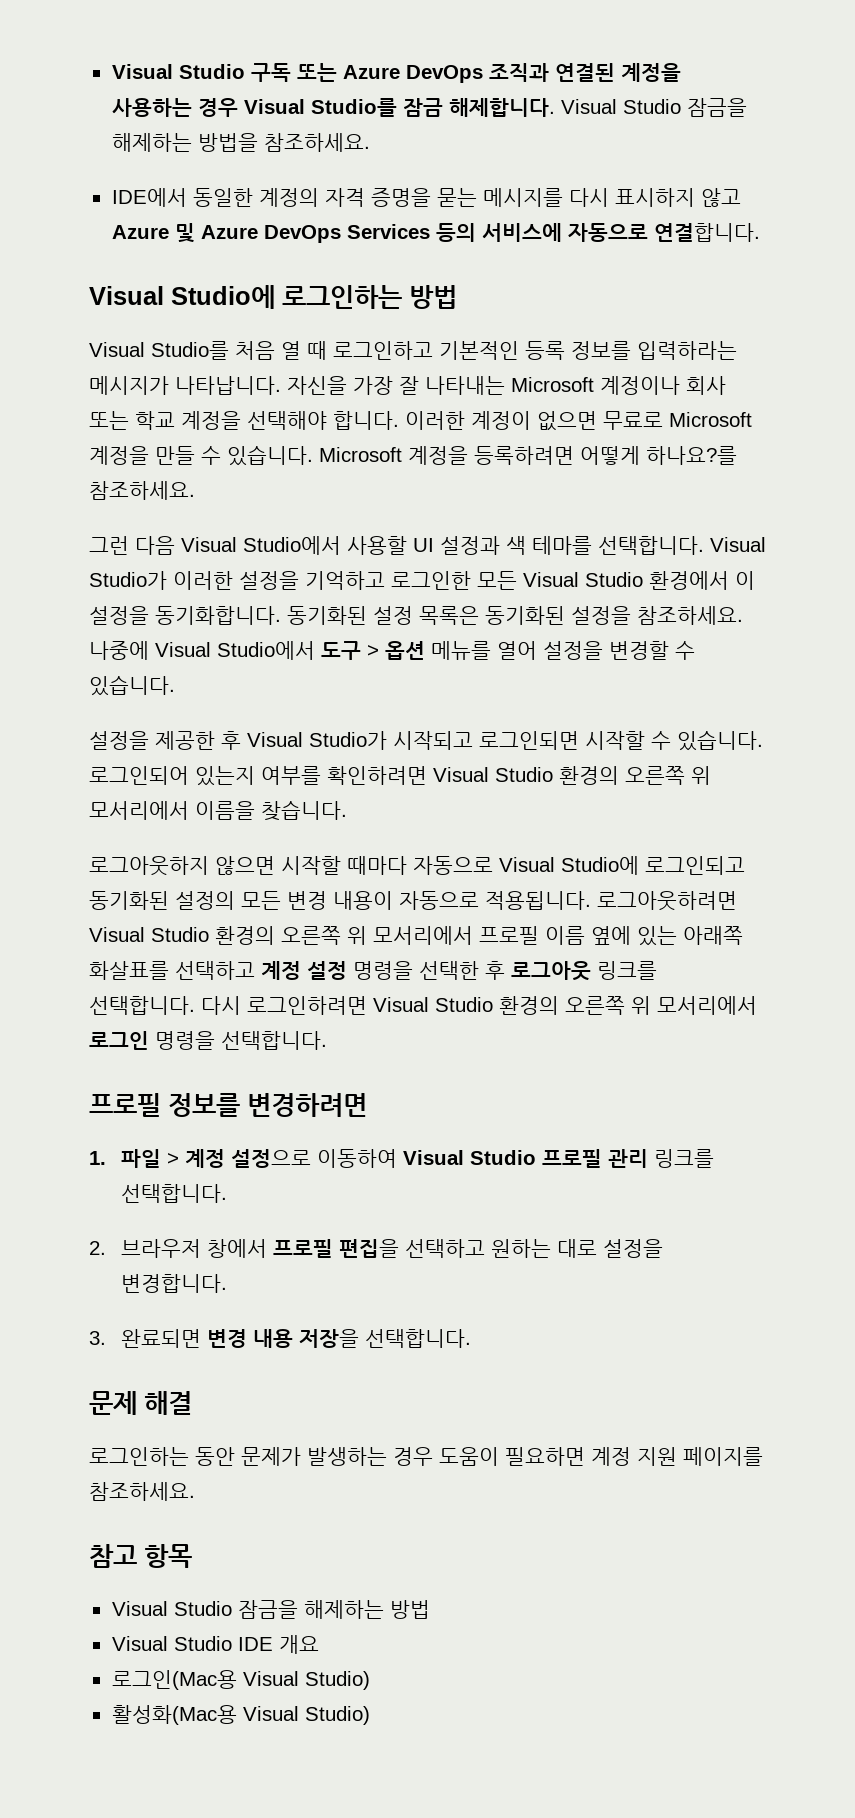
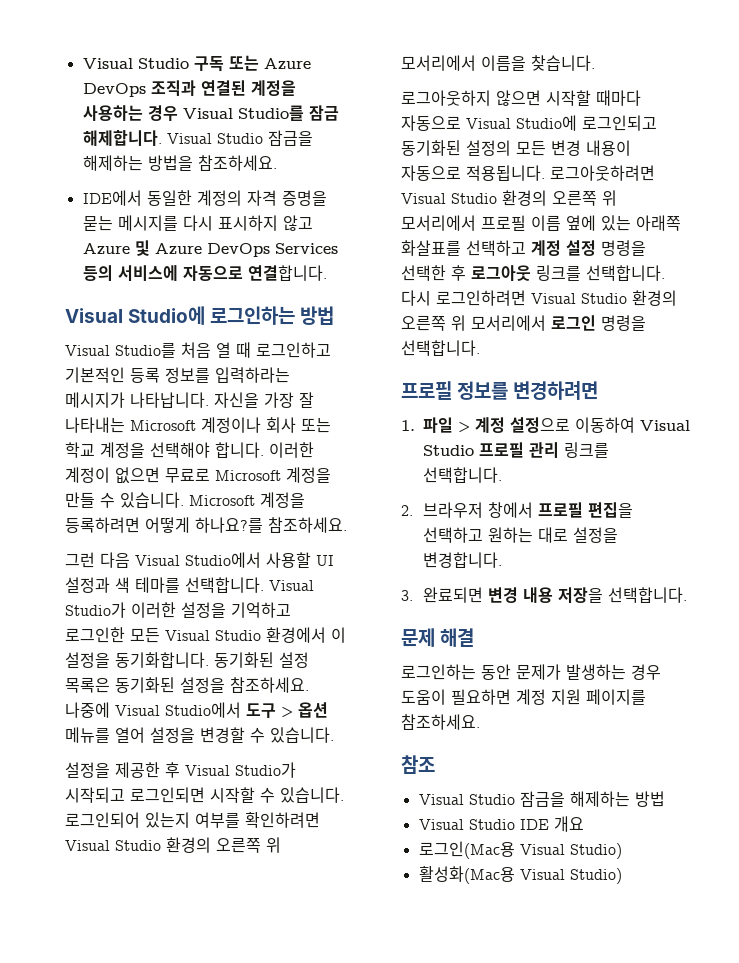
- 참고 항목
+ 참조

